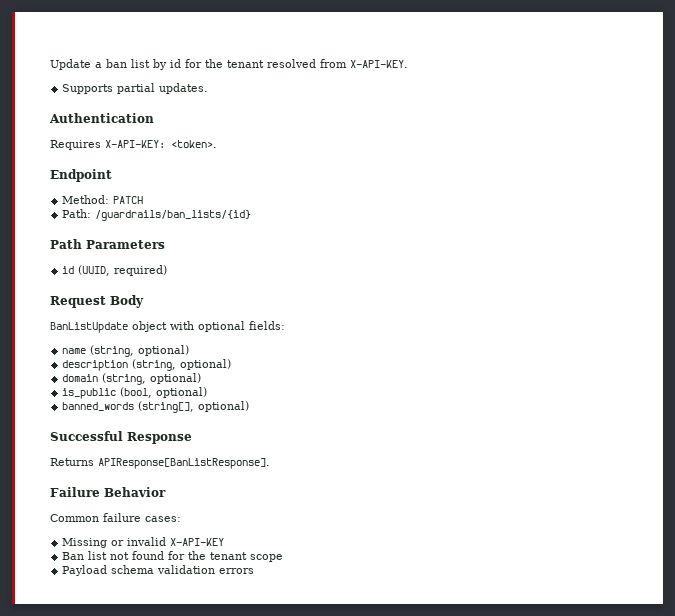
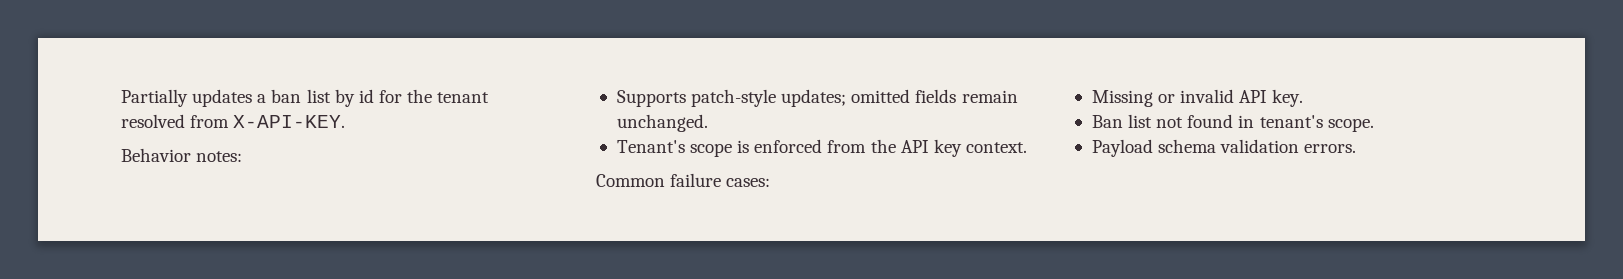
- Update a ban list by id for the tenant resolved from X-API-KEY.
+ Partially updates a ban list by id for the tenant resolved from X-API-KEY.
+ Behavior notes:
- Supports partial updates.
- Authentication
- Requires X-API-KEY: <token>.
- Endpoint
- Method: PATCH
- Path: /guardrails/ban_lists/{id}
- Path Parameters
- id (UUID, required)
- Request Body
- BanListUpdate object with optional fields:
- name (string, optional)
- description (string, optional)
- domain (string, optional)
- is_public (bool, optional)
- banned_words (string[], optional)
- Successful Response
- Returns APIResponse[BanListResponse].
- Failure Behavior
+ Supports patch-style updates; omitted fields remain unchanged.
+ Tenant's scope is enforced from the API key context.
- Missing or invalid X-API-KEY
+ Missing or invalid API key.
- Ban list not found for the tenant scope
+ Ban list not found in tenant's scope.
- Payload schema validation errors
+ Payload schema validation errors.

